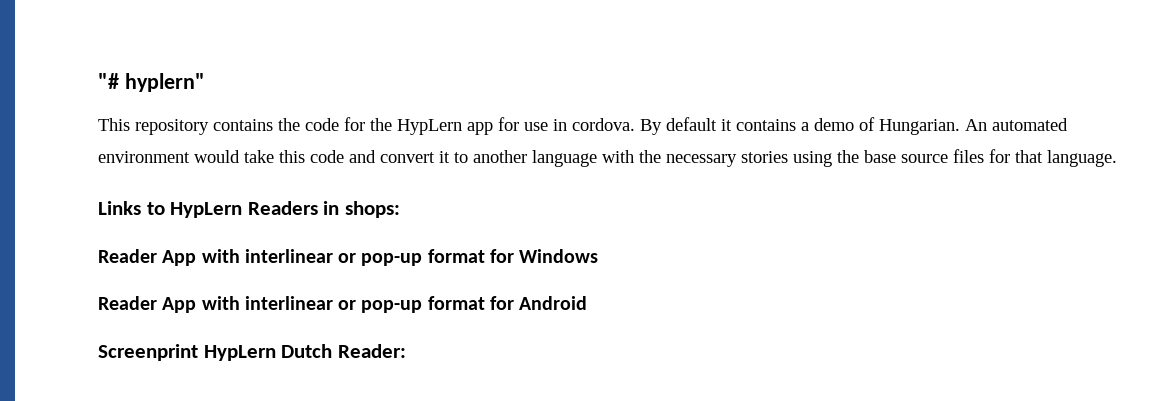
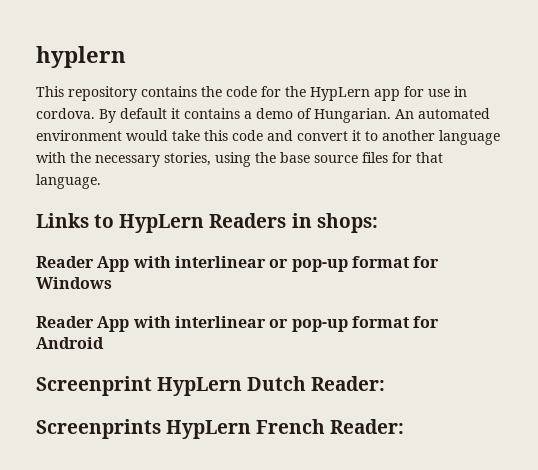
- "# hyplern"
+ hyplern
- An automated environment would take this code and convert it to another language with the necessary stories using the base source files for that language.
+ An automated environment would take this code and convert it to another language with the necessary stories, using the base source files for that language.
+ Screenprints HypLern French Reader:

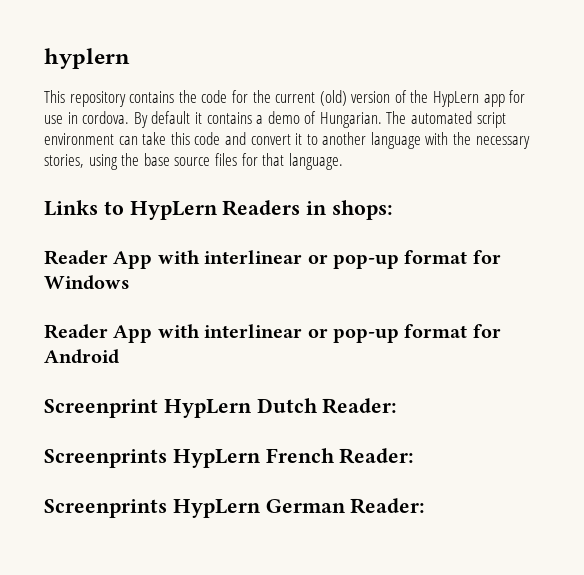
- This repository contains the code for the HypLern app for use in cordova.
+ This repository contains the code for the current (old) version of the HypLern app for use in cordova.
- An automated environment would take this code and convert it to another language with the necessary stories, using the base source files for that language.
+ The automated script environment can take this code and convert it to another language with the necessary stories, using the base source files for that language.
+ Screenprints HypLern German Reader:

